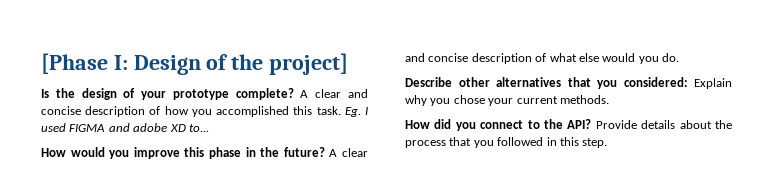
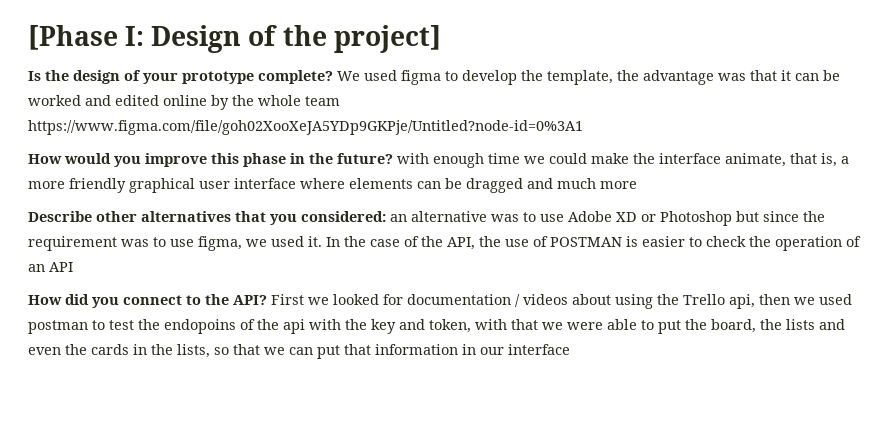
- A clear and concise description of how you accomplished this task. Eg. I used FIGMA and adobe XD to...
+ We used figma to develop the template, the advantage was that it can be worked and edited online by the whole team https://www.figma.com/file/goh02XooXeJA5YDp9GKPje/Untitled?node-id=0%3A1
- How would you improve this phase in the future? A clear and concise description of what else would you do.
+ How would you improve this phase in the future? with enough time we could make the interface animate, that is, a more friendly graphical user interface where elements can be dragged and much more
- Describe other alternatives that you considered: Explain why you chose your current methods.
+ Describe other alternatives that you considered: an alternative was to use Adobe XD or Photoshop but since the requirement was to use figma, we used it. In the case of the API, the use of POSTMAN is easier to check the operation of an API
- Provide details about the process that you followed in this step.
+ First we looked for documentation / videos about using the Trello api, then we used postman to test the endopoins of the api with the key and token, with that we were able to put the board, the lists and even the cards in the lists, so that we can put that information in our interface

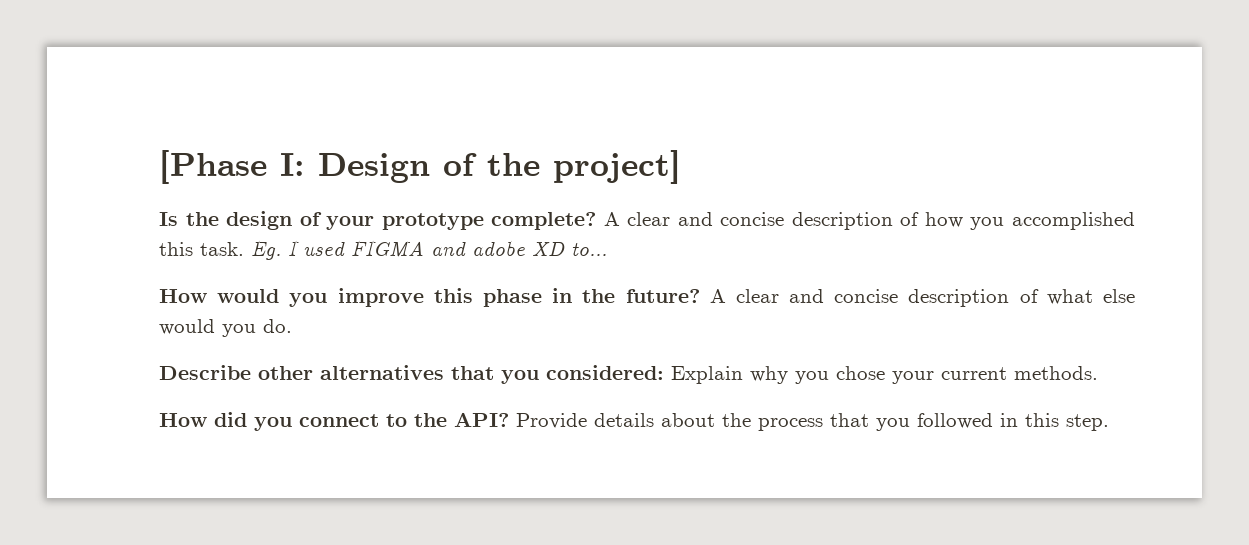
- We used figma to develop the template, the advantage was that it can be worked and edited online by the whole team https://www.figma.com/file/goh02XooXeJA5YDp9GKPje/Untitled?node-id=0%3A1
+ A clear and concise description of how you accomplished this task. Eg. I used FIGMA and adobe XD to...
- How would you improve this phase in the future? with enough time we could make the interface animate, that is, a more friendly graphical user interface where elements can be dragged and much more
+ How would you improve this phase in the future? A clear and concise description of what else would you do.
- Describe other alternatives that you considered: an alternative was to use Adobe XD or Photoshop but since the requirement was to use figma, we used it. In the case of the API, the use of POSTMAN is easier to check the operation of an API
+ Describe other alternatives that you considered: Explain why you chose your current methods.
- First we looked for documentation / videos about using the Trello api, then we used postman to test the endopoins of the api with the key and token, with that we were able to put the board, the lists and even the cards in the lists, so that we can put that information in our interface
+ Provide details about the process that you followed in this step.

